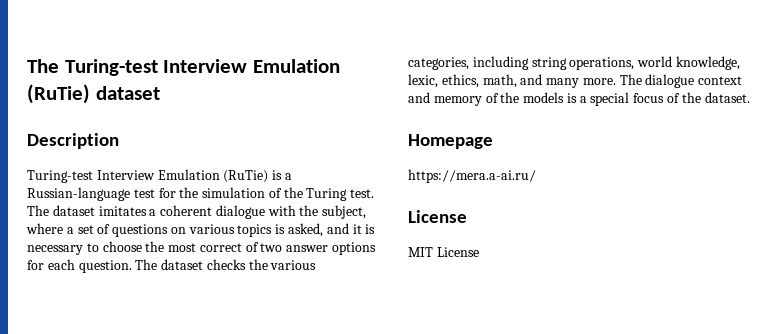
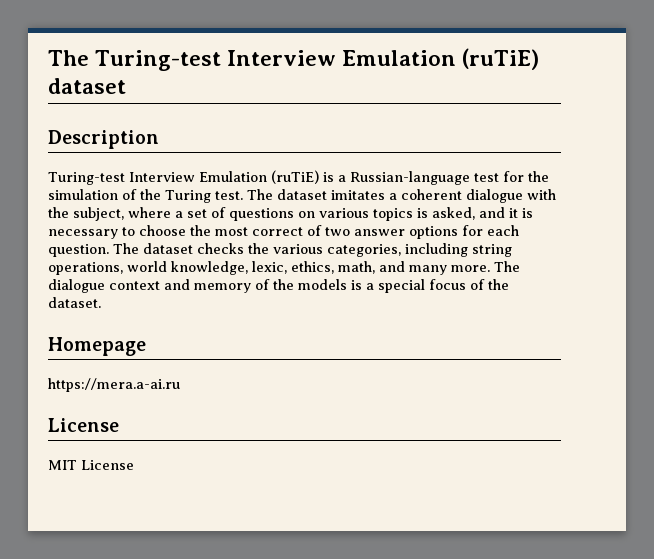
- The Turing-test Interview Emulation (RuTie) dataset
+ The Turing-test Interview Emulation (ruTiE) dataset
- Turing-test Interview Emulation (RuTie) is a Russian-language test for the simulation of the Turing test.
+ Turing-test Interview Emulation (ruTiE) is a Russian-language test for the simulation of the Turing test.
- https://mera.a-ai.ru/
+ https://mera.a-ai.ru

